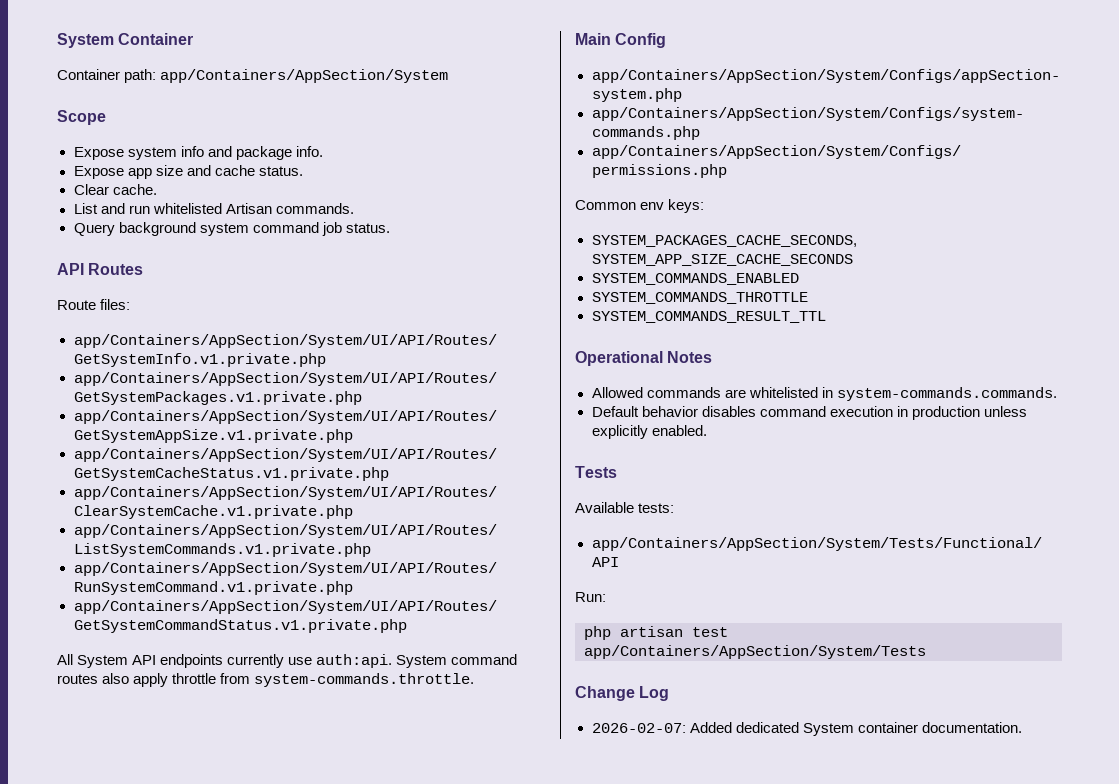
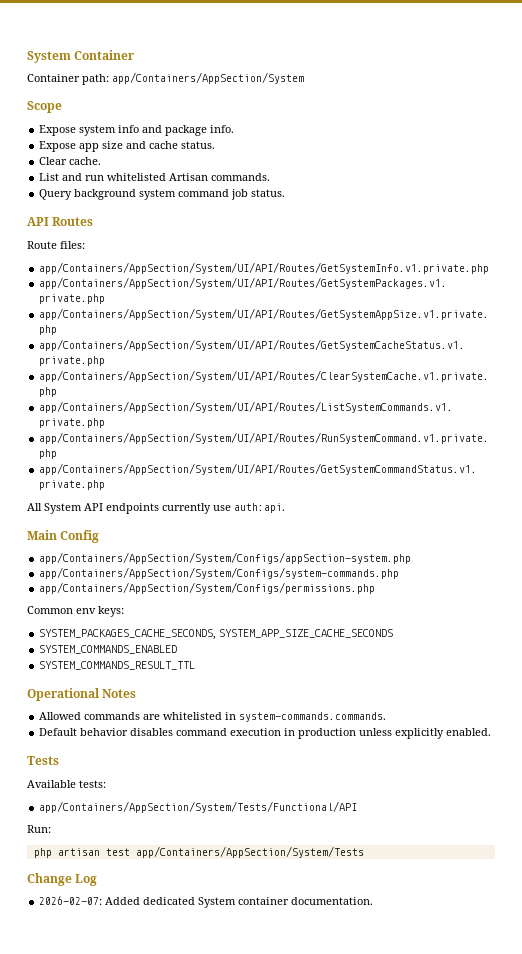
- System command routes also apply throttle from system-commands.throttle.
- SYSTEM_COMMANDS_THROTTLE

